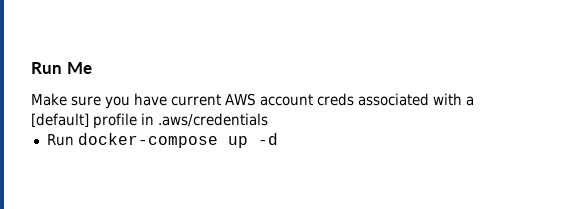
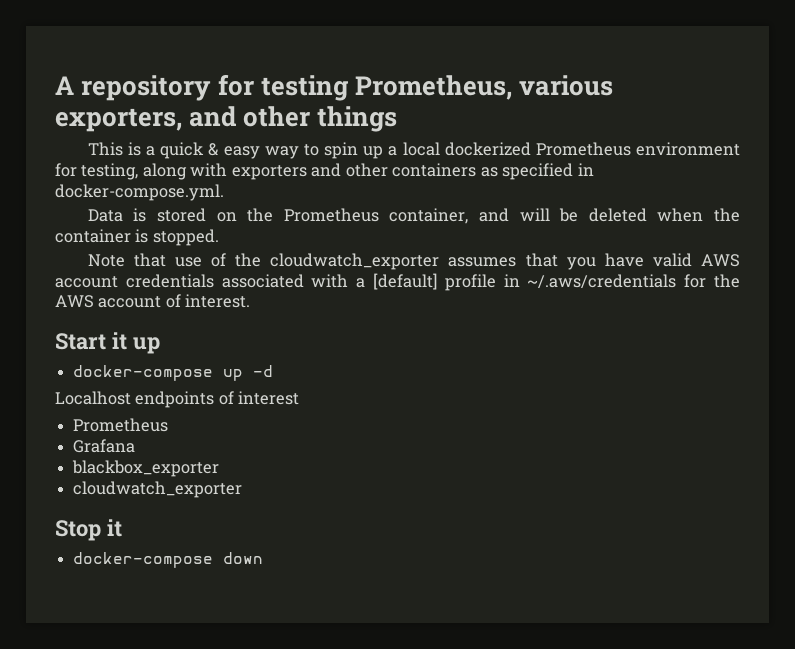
- Run Me
- Make sure you have current AWS account creds associated with a [default] profile in .aws/credentials
- Run docker-compose up -d
+ A repository for testing Prometheus, various exporters, and other things
+ This is a quick & easy way to spin up a local dockerized Prometheus environment for testing, along with exporters and other containers as specified in docker-compose.yml.
+ Data is stored on the Prometheus container, and will be deleted when the container is stopped.
+ Note that use of the cloudwatch_exporter assumes that you have valid AWS account credentials associated with a [default] profile in ~/.aws/credentials for the AWS account of interest.
+ Start it up
+ docker-compose up -d
+ Localhost endpoints of interest
+ Prometheus
+ Grafana
+ blackbox_exporter
+ cloudwatch_exporter
+ Stop it
+ docker-compose down

